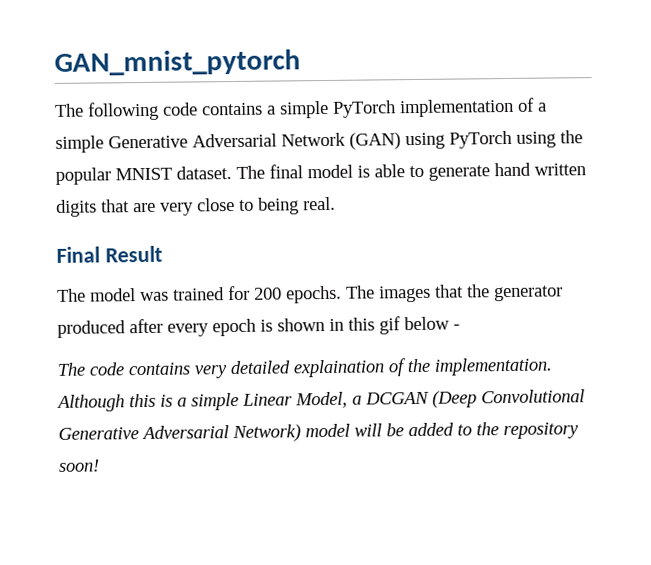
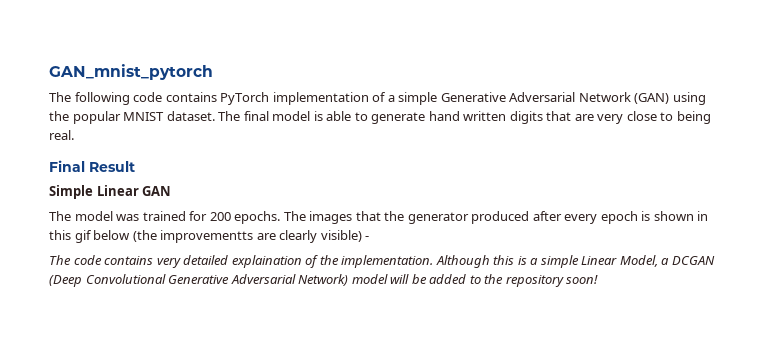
- The following code contains a simple PyTorch implementation of a simple Generative Adversarial Network (GAN) using PyTorch using the popular MNIST dataset.
+ The following code contains PyTorch implementation of a simple Generative Adversarial Network (GAN) using the popular MNIST dataset.
+ Simple Linear GAN
- The images that the generator produced after every epoch is shown in this gif below -
+ The images that the generator produced after every epoch is shown in this gif below (the improvementts are clearly visible) -

